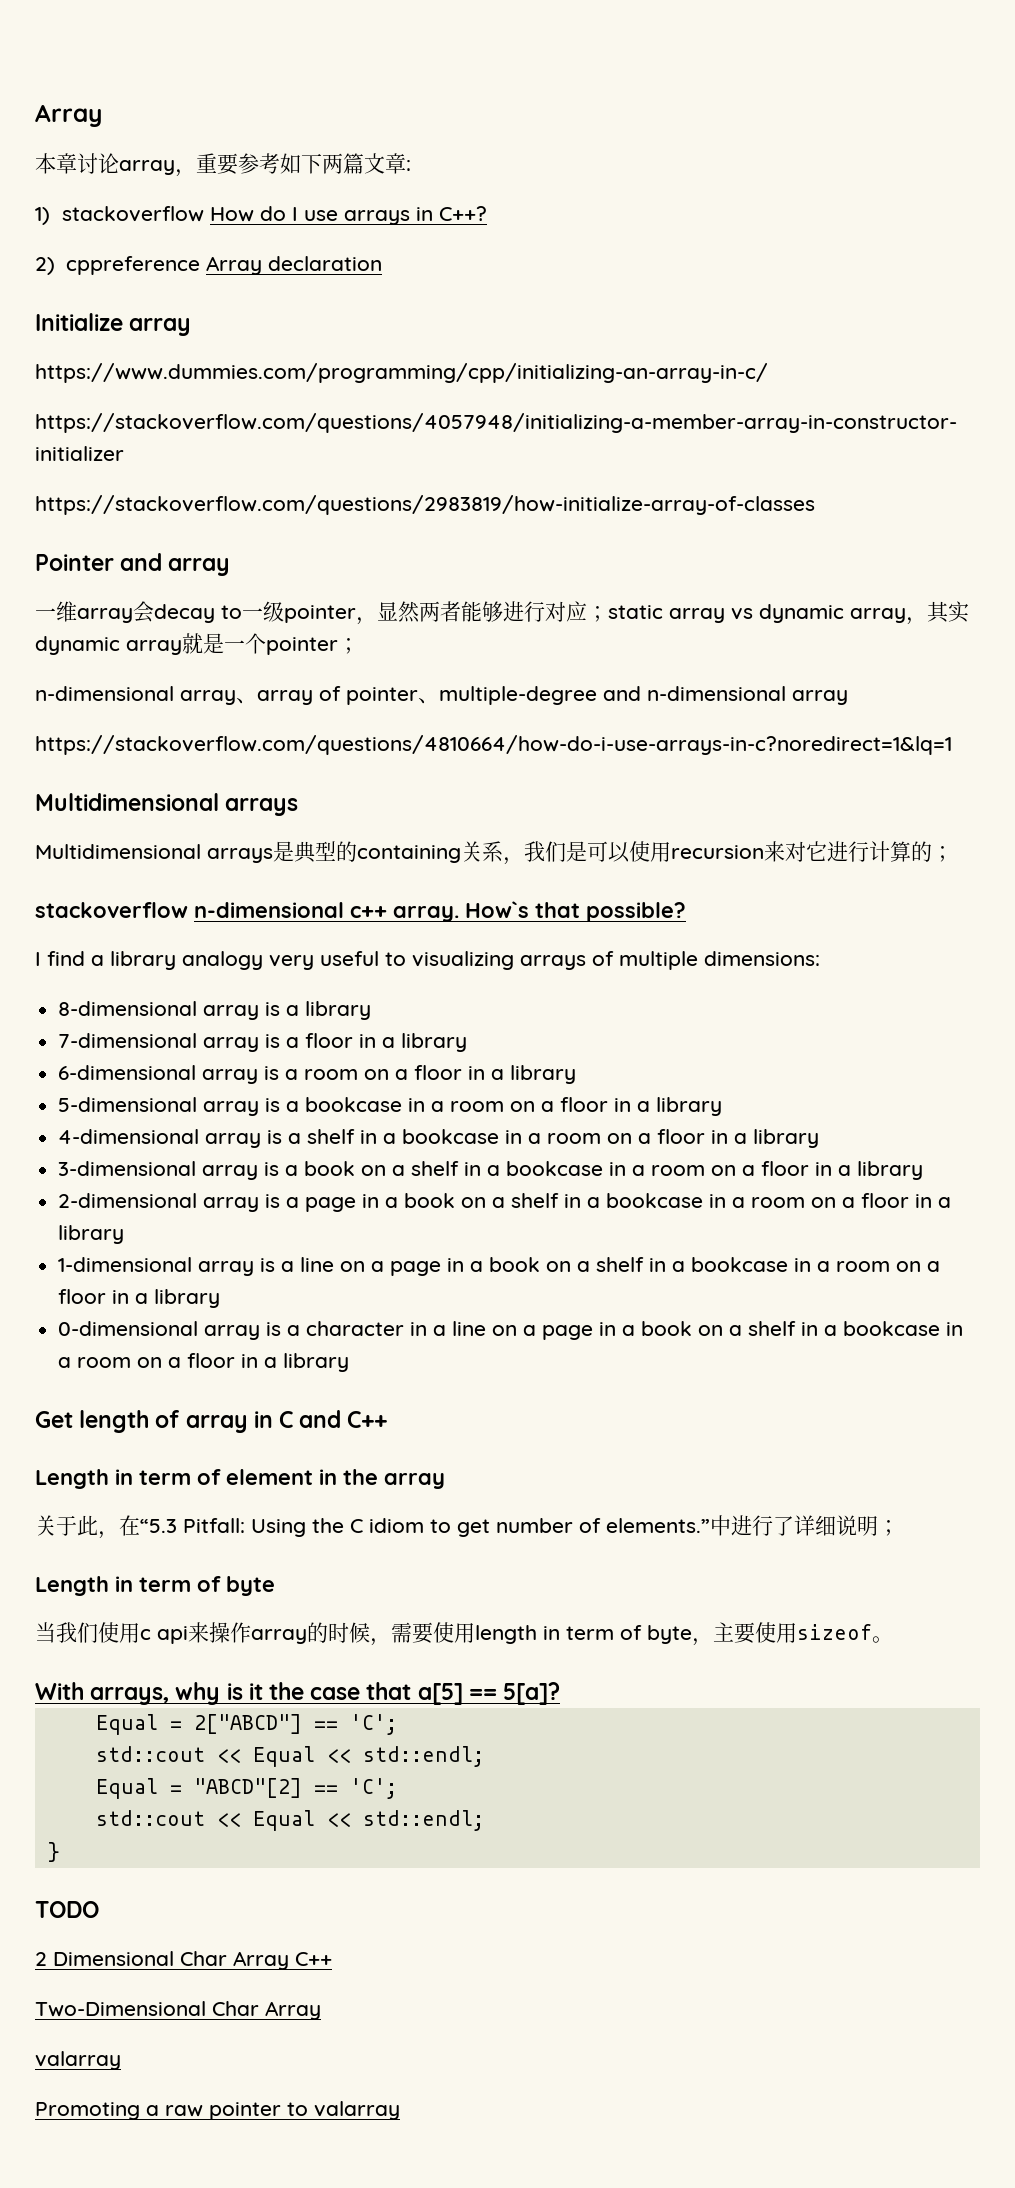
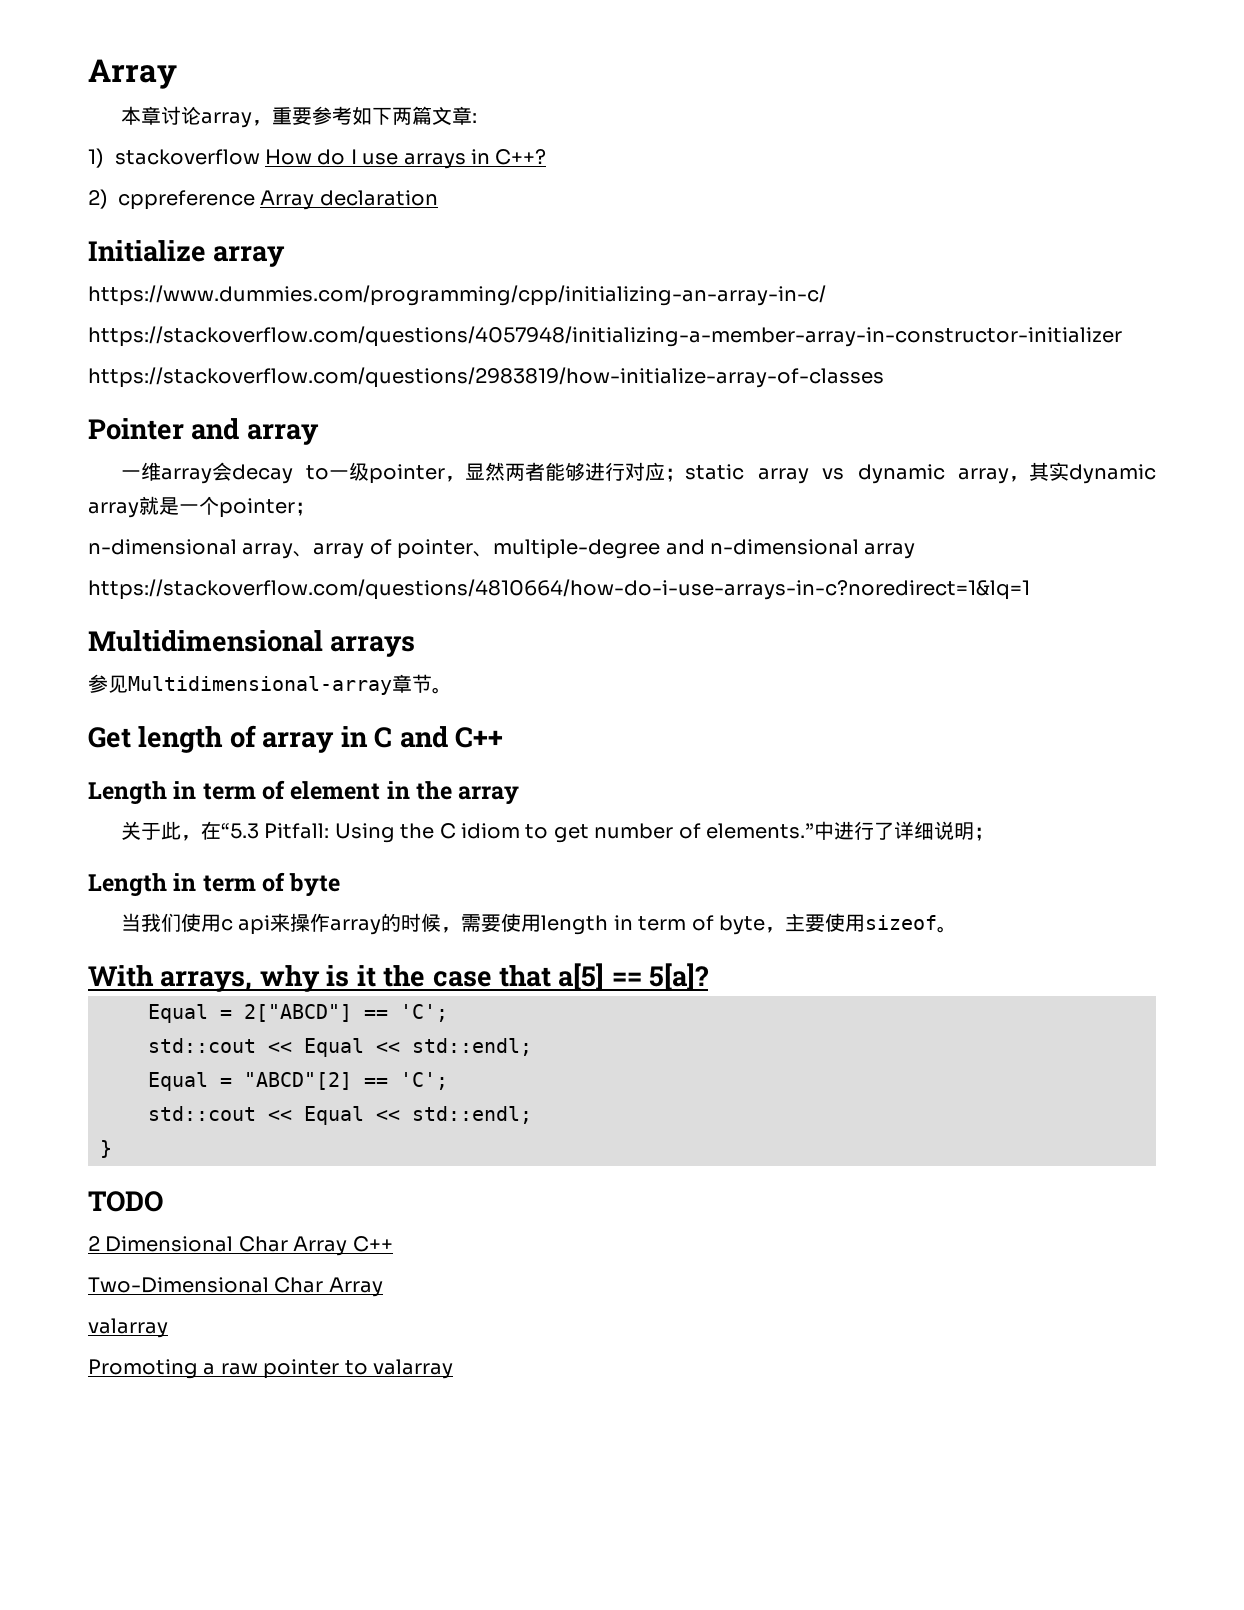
- Multidimensional arrays是典型的containing关系，我们是可以使用recursion来对它进行计算的；
- stackoverflow n-dimensional c++ array. How`s that possible?
- I find a library analogy very useful to visualizing arrays of multiple dimensions:
- 8-dimensional array is a library
- 7-dimensional array is a floor in a library
- 6-dimensional array is a room on a floor in a library
- 5-dimensional array is a bookcase in a room on a floor in a library
- 4-dimensional array is a shelf in a bookcase in a room on a floor in a library
- 3-dimensional array is a book on a shelf in a bookcase in a room on a floor in a library
- 2-dimensional array is a page in a book on a shelf in a bookcase in a room on a floor in a library
- 1-dimensional array is a line on a page in a book on a shelf in a bookcase in a room on a floor in a library
- 0-dimensional array is a character in a line on a page in a book on a shelf in a bookcase in a room on a floor in a library
+ 参见Multidimensional-array章节。

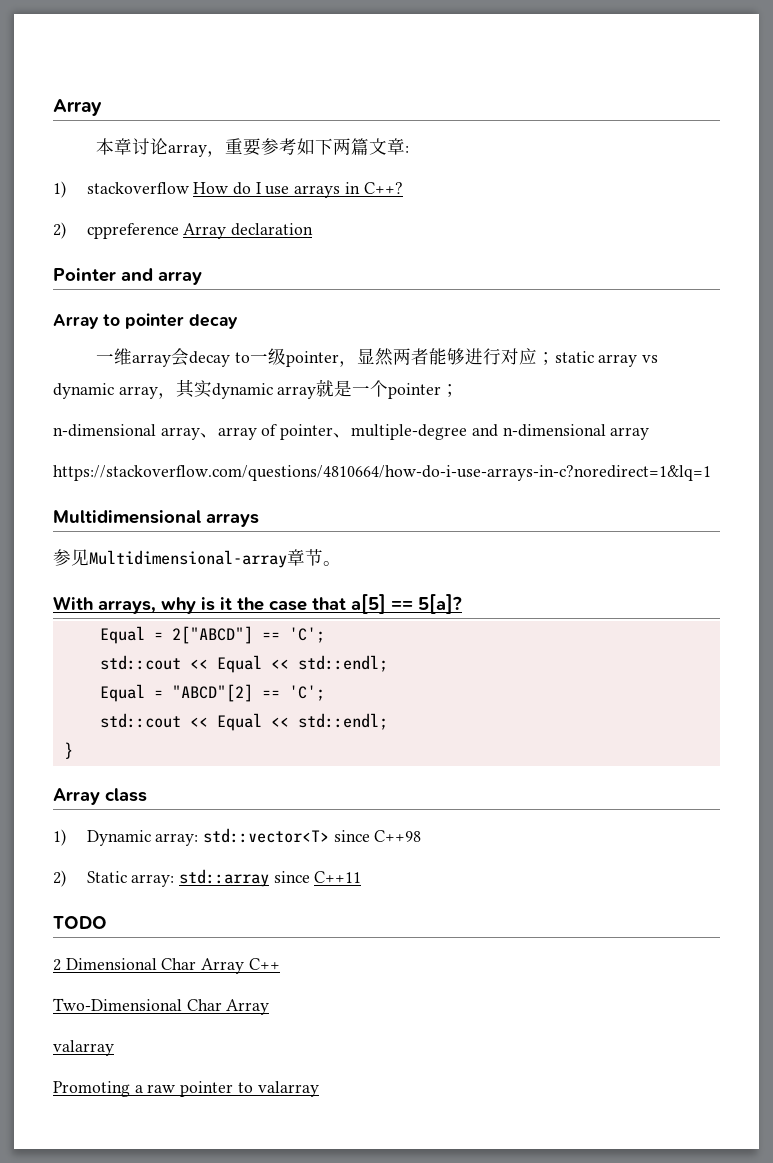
- Initialize array
- https://www.dummies.com/programming/cpp/initializing-an-array-in-c/
- https://stackoverflow.com/questions/4057948/initializing-a-member-array-in-constructor-initializer
- https://stackoverflow.com/questions/2983819/how-initialize-array-of-classes
+ Array to pointer decay
- Get length of array in C and C++
- Length in term of element in the array
- 关于此，在“5.3 Pitfall: Using the C idiom to get number of elements.”中进行了详细说明；
- Length in term of byte
- 当我们使用c api来操作array的时候，需要使用length in term of byte，主要使用sizeof。
+ Array class
+ 1) Dynamic array: std::vector<T> since C++98
+ 2) Static array: std::array since C++11

